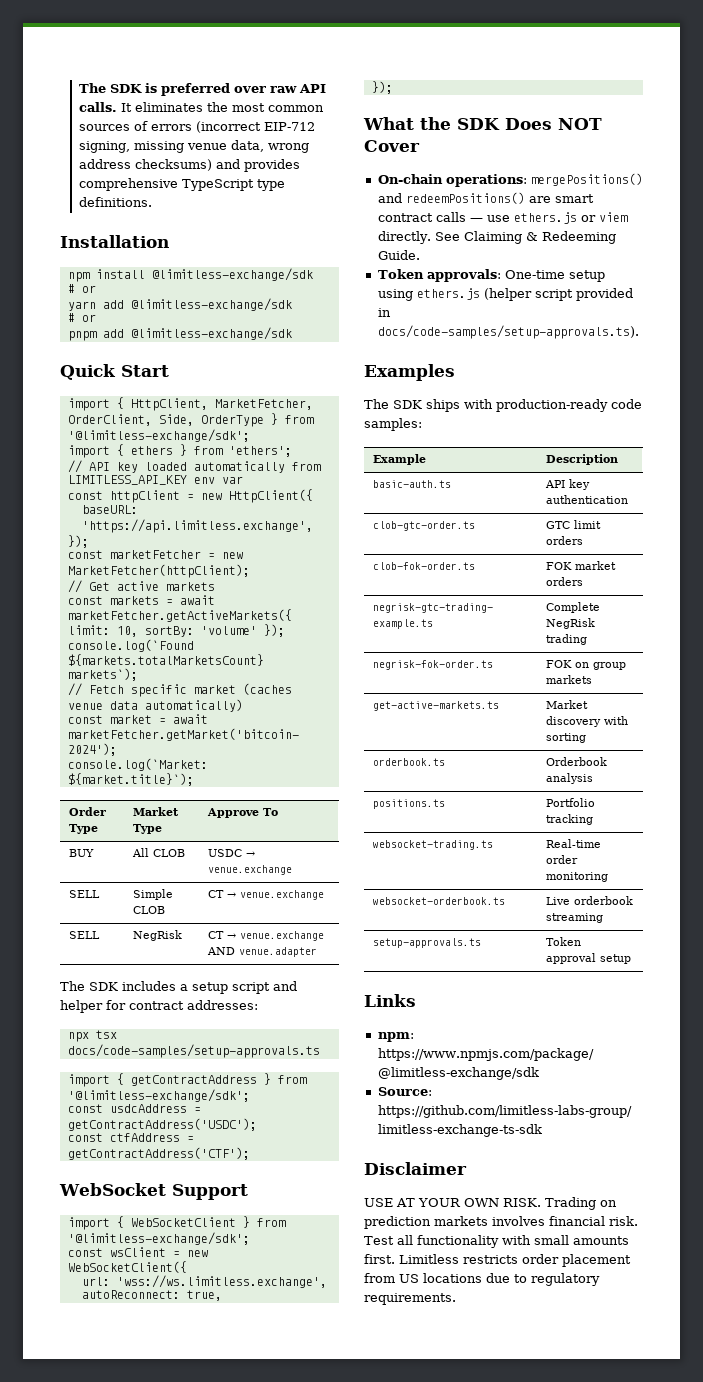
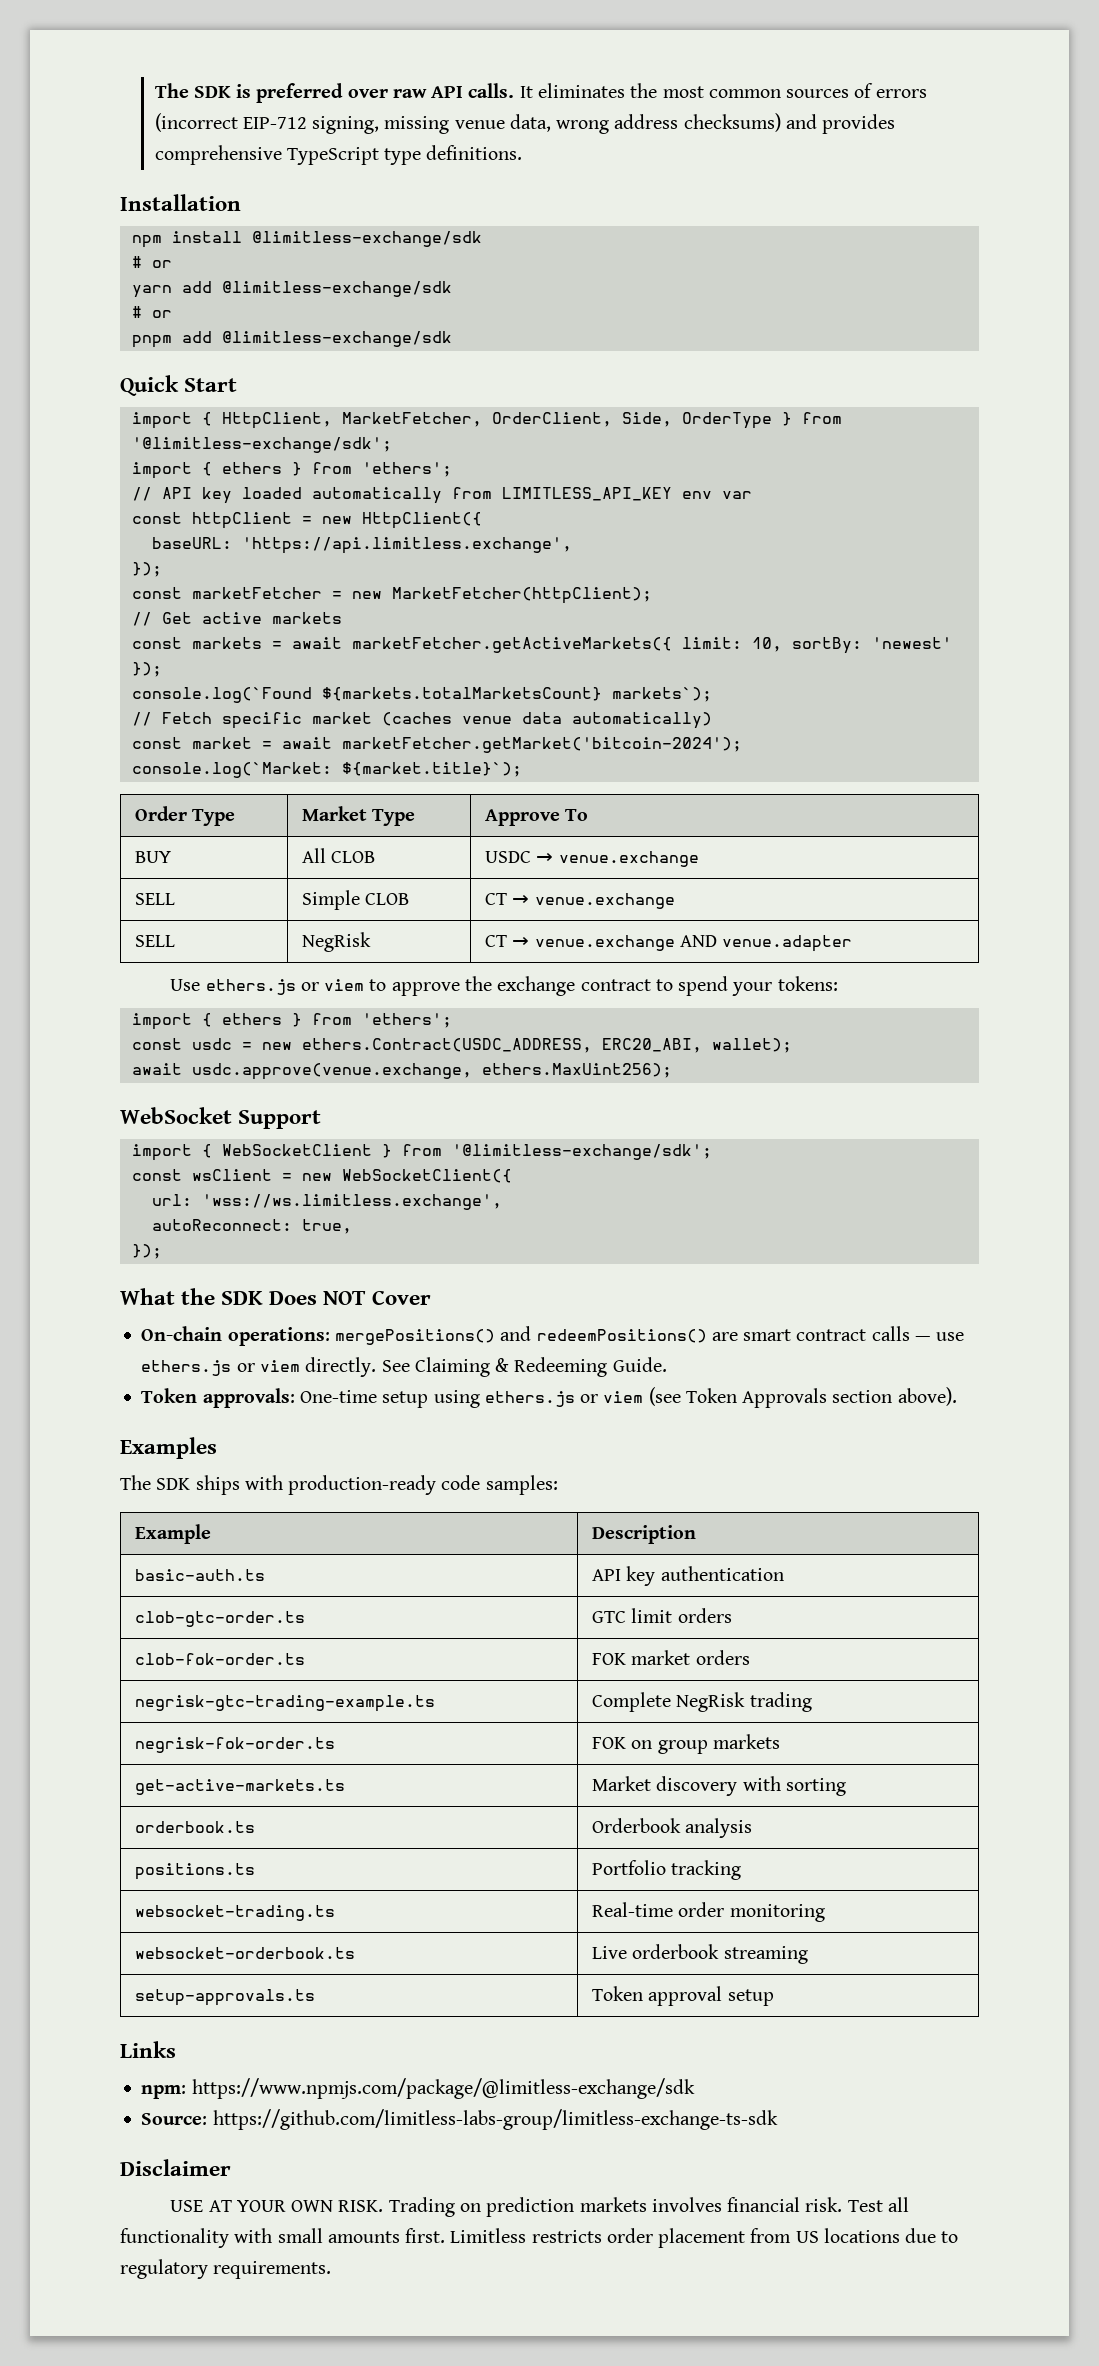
- const markets = await marketFetcher.getActiveMarkets({ limit: 10, sortBy: 'volume' });
+ const markets = await marketFetcher.getActiveMarkets({ limit: 10, sortBy: 'newest' });
- The SDK includes a setup script and helper for contract addresses:
- npx tsx docs/code-samples/setup-approvals.ts
- import { getContractAddress } from '@limitless-exchange/sdk';
- const usdcAddress = getContractAddress('USDC');
- const ctfAddress = getContractAddress('CTF');
+ Use ethers.js or viem to approve the exchange contract to spend your tokens:
+ import { ethers } from 'ethers';
+ const usdc = new ethers.Contract(USDC_ADDRESS, ERC20_ABI, wallet);
+ await usdc.approve(venue.exchange, ethers.MaxUint256);
- Token approvals: One-time setup using ethers.js (helper script provided in docs/code-samples/setup-approvals.ts).
+ Token approvals: One-time setup using ethers.js or viem (see Token Approvals section above).

